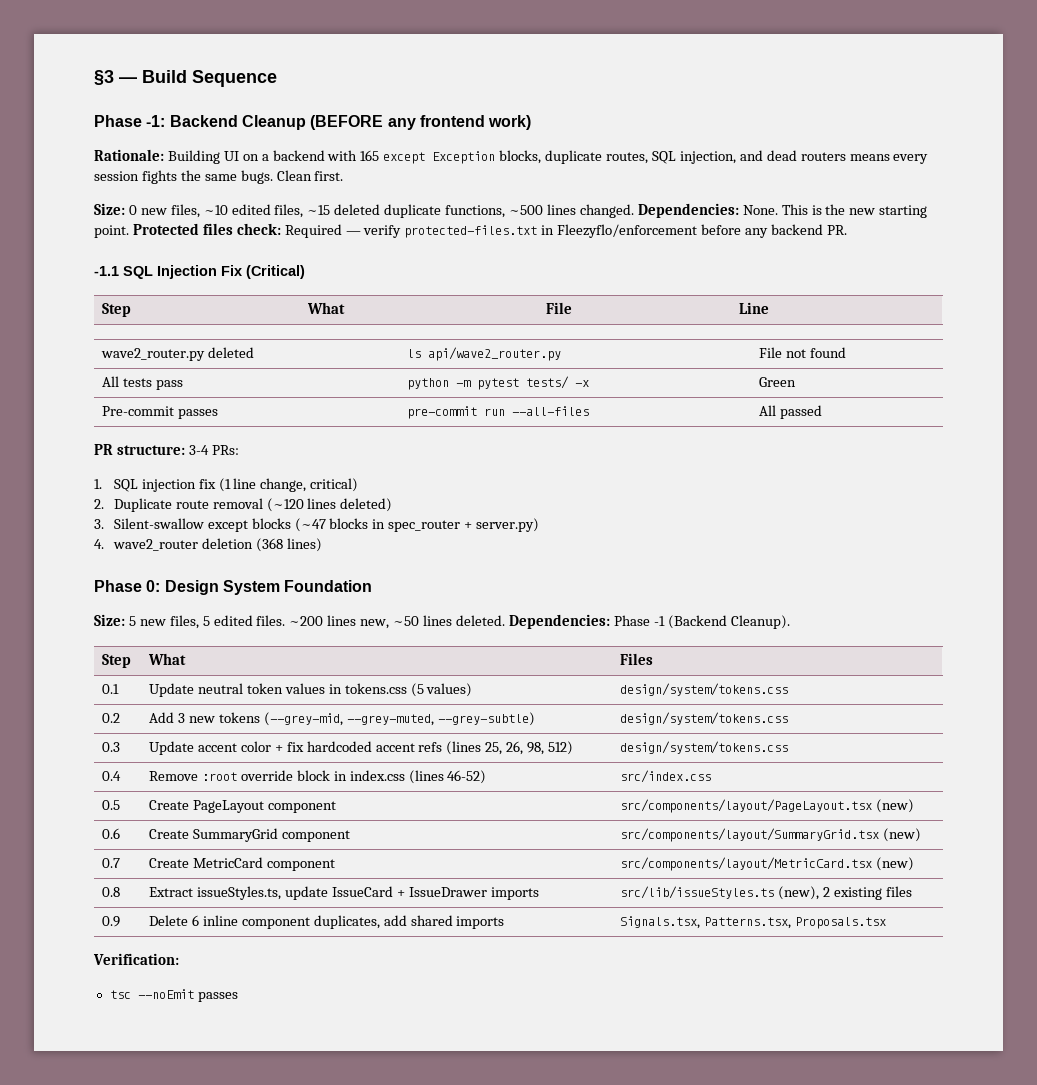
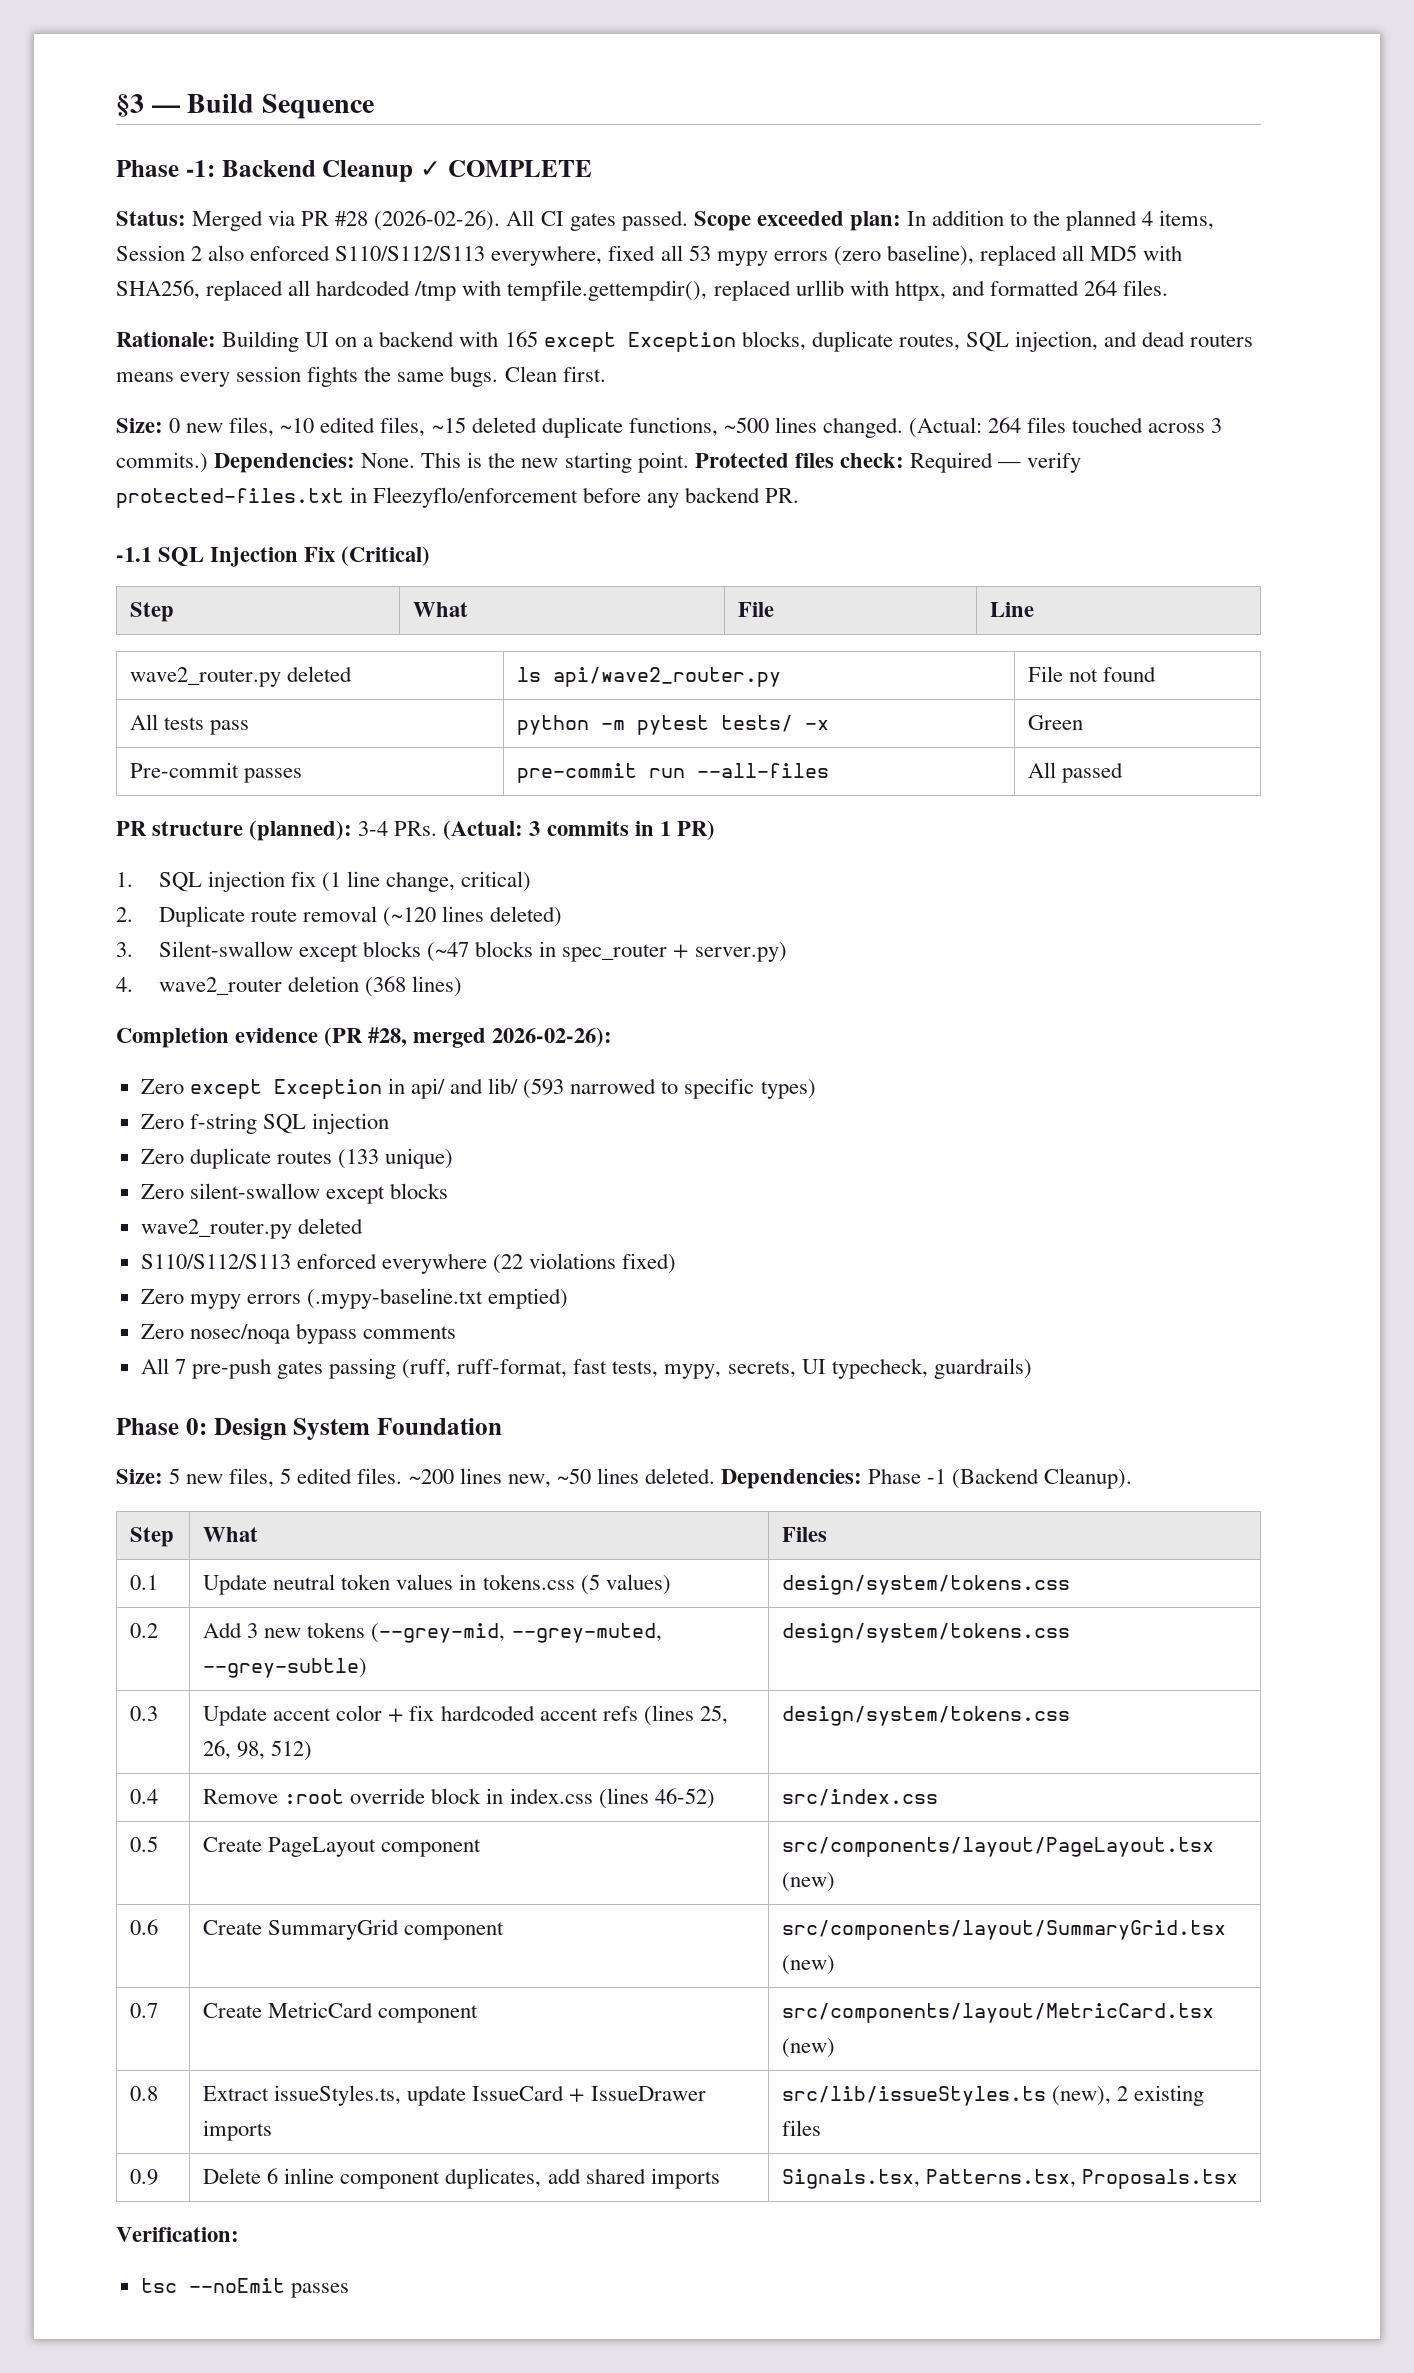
- Phase -1: Backend Cleanup (BEFORE any frontend work)
+ Phase -1: Backend Cleanup ✓ COMPLETE
+ Status: Merged via PR #28 (2026-02-26). All CI gates passed. Scope exceeded plan: In addition to the planned 4 items, Session 2 also enforced S110/S112/S113 everywhere, fixed all 53 mypy errors (zero baseline), replaced all MD5 with SHA256, replaced all hardcoded /tmp with tempfile.gettempdir(), replaced urllib with httpx, and formatted 264 files.
+ (Actual: 264 files touched across 3 commits.)
- PR structure: 3-4 PRs:
+ PR structure (planned): 3-4 PRs. (Actual: 3 commits in 1 PR)
+ Completion evidence (PR #28, merged 2026-02-26):
+ Zero except Exception in api/ and lib/ (593 narrowed to specific types)
+ Zero f-string SQL injection
+ Zero duplicate routes (133 unique)
+ Zero silent-swallow except blocks
+ wave2_router.py deleted
+ S110/S112/S113 enforced everywhere (22 violations fixed)
+ Zero mypy errors (.mypy-baseline.txt emptied)
+ Zero nosec/noqa bypass comments
+ All 7 pre-push gates passing (ruff, ruff-format, fast tests, mypy, secrets, UI typecheck, guardrails)

